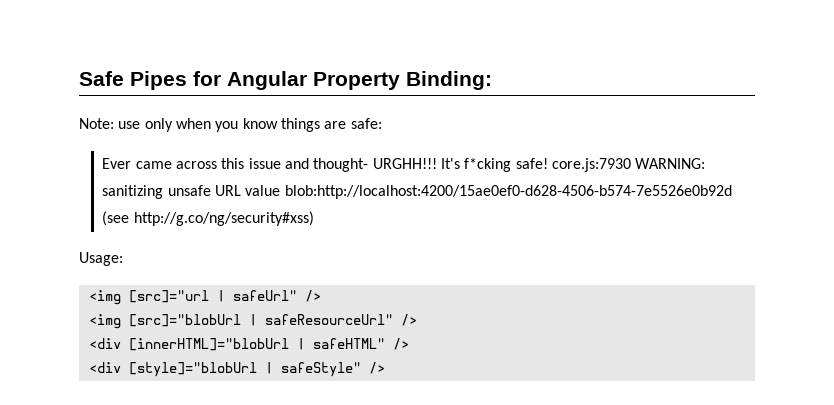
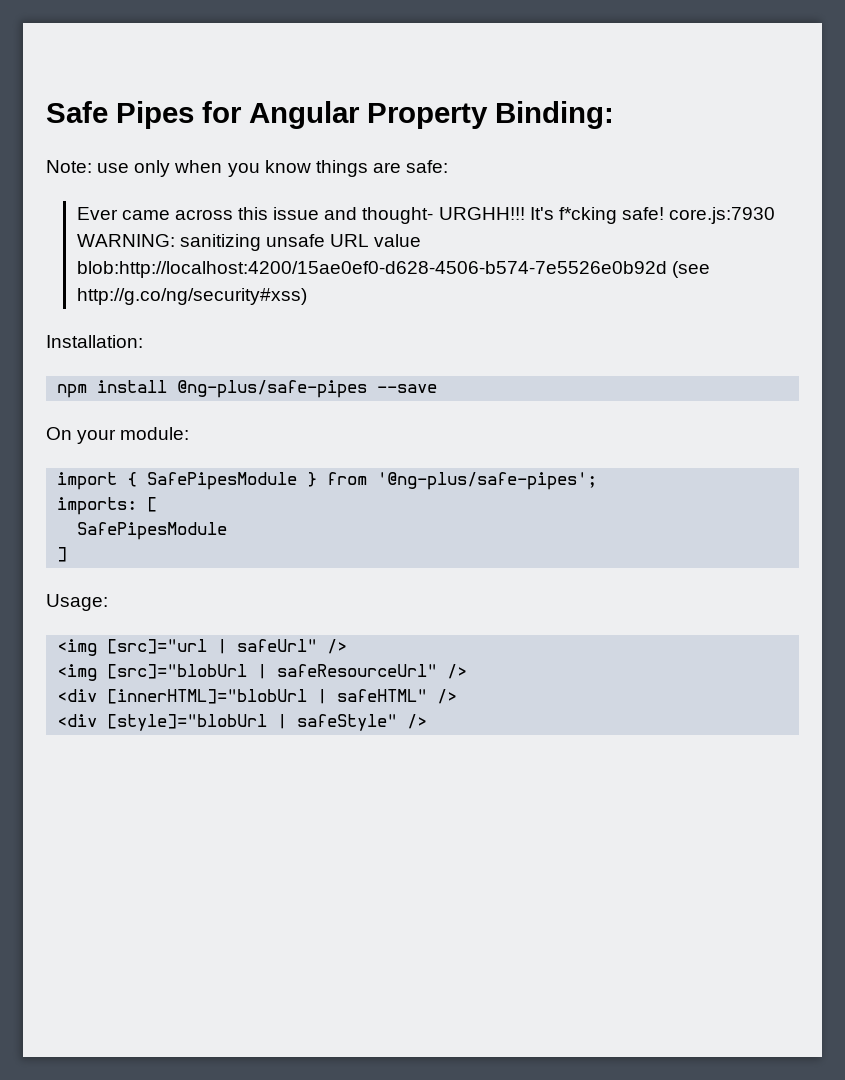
+ Installation:
+ npm install @ng-plus/safe-pipes --save
+ On your module:
+ import { SafePipesModule } from '@ng-plus/safe-pipes';
+ imports: [
+ SafePipesModule
+ ]

